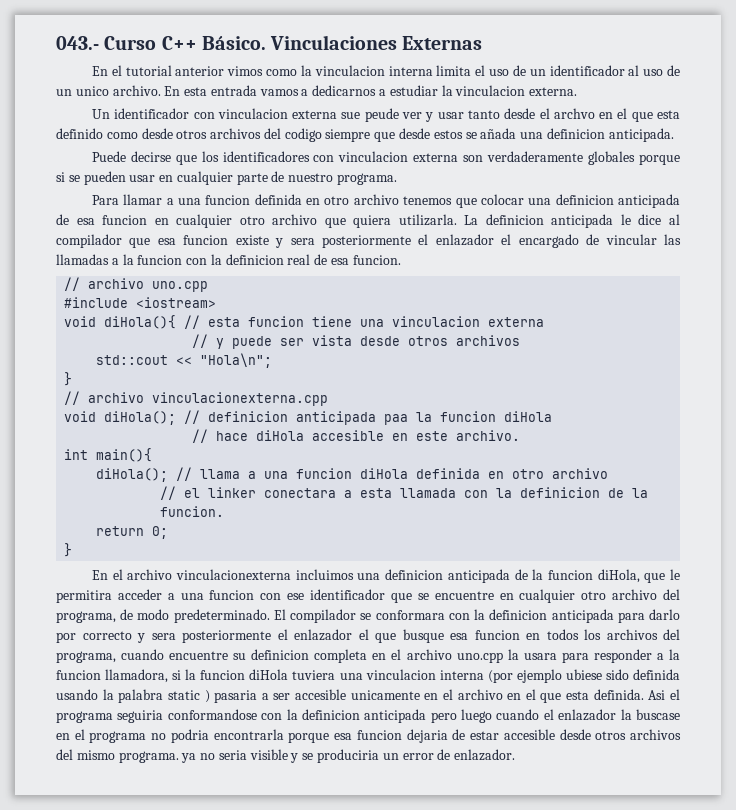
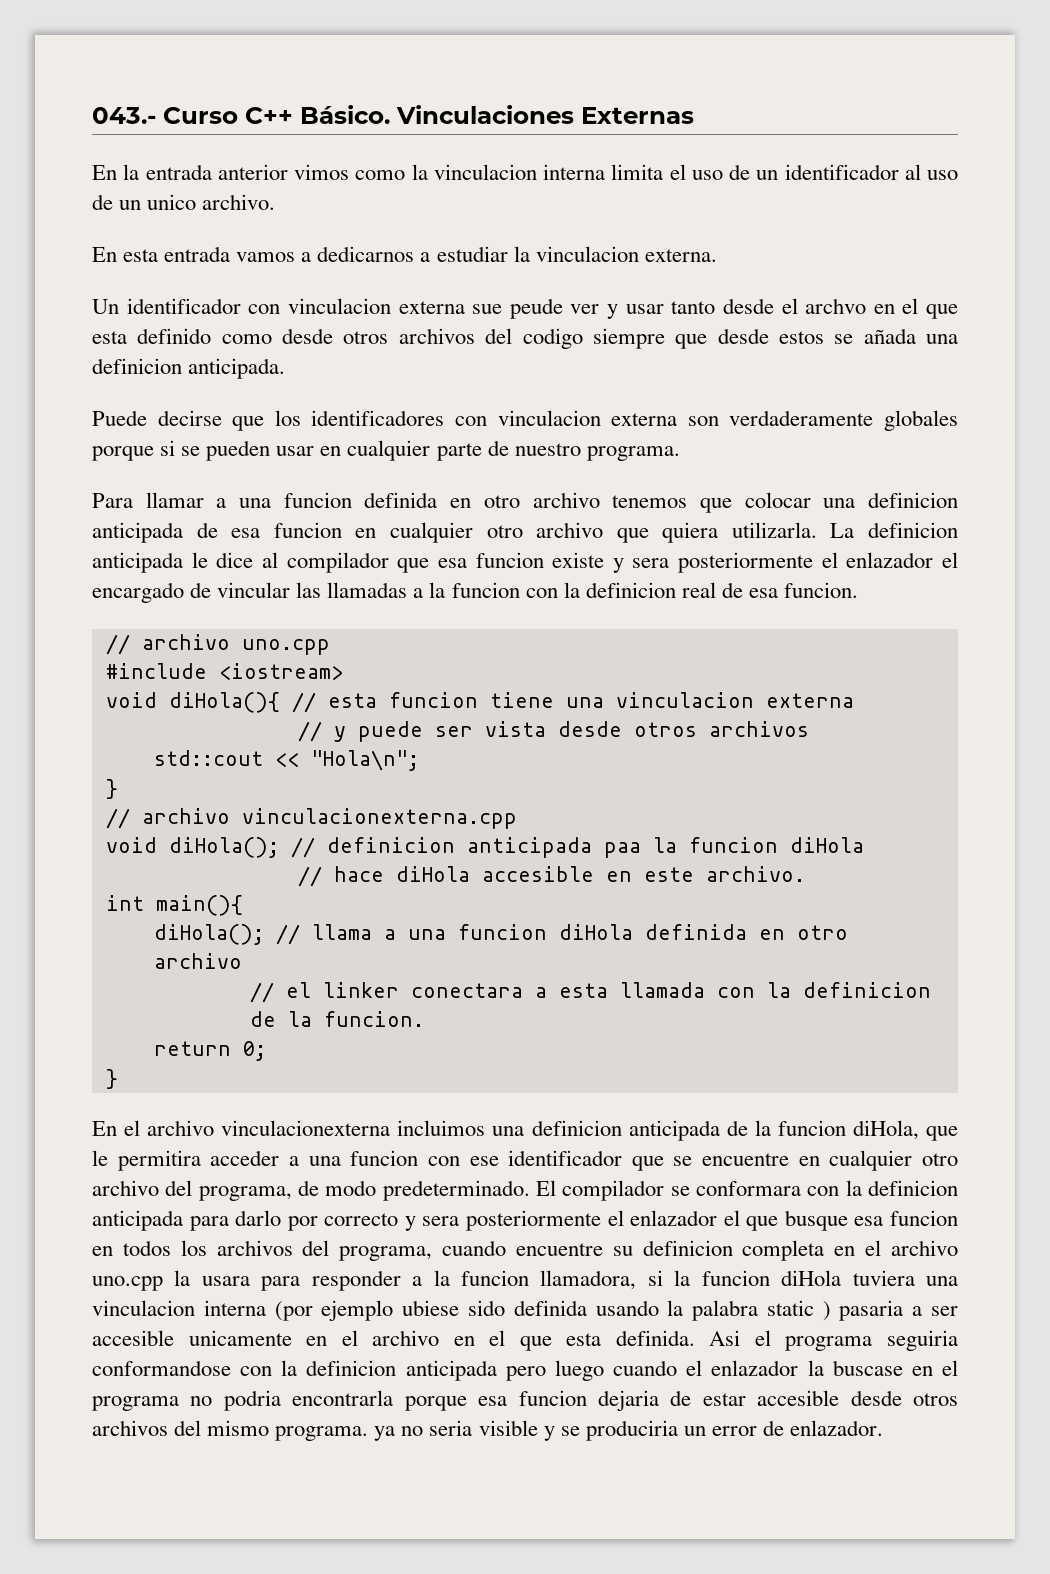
- En el tutorial anterior vimos como la vinculacion interna limita el uso de un identificador al uso de un unico archivo. En esta entrada vamos a dedicarnos a estudiar la vinculacion externa.
+ En la entrada anterior vimos como la vinculacion interna limita el uso de un identificador al uso de un unico archivo.
+ En esta entrada vamos a dedicarnos a estudiar la vinculacion externa.

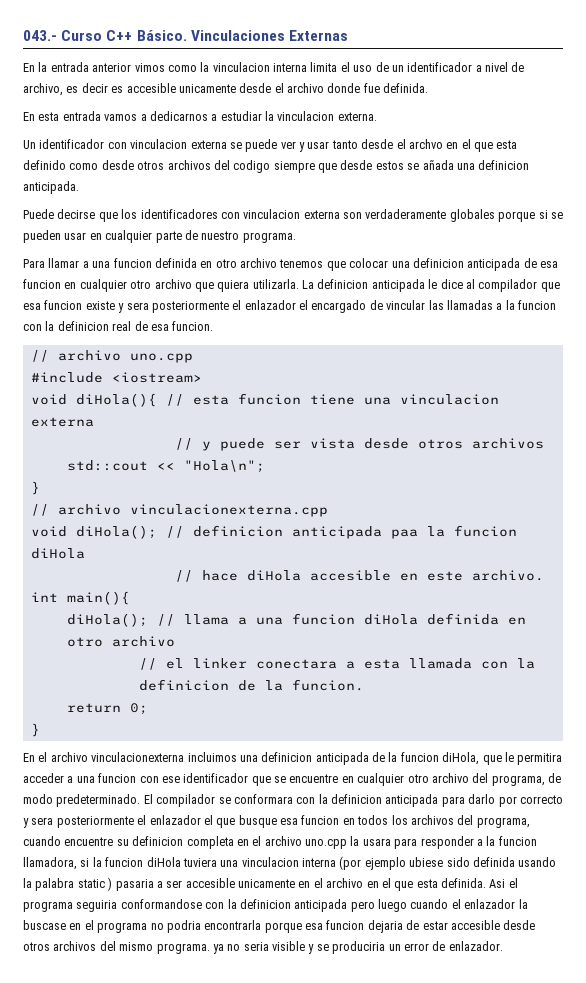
- En la entrada anterior vimos como la vinculacion interna limita el uso de un identificador al uso de un unico archivo.
+ En la entrada anterior vimos como la vinculacion interna limita el uso de un identificador a nivel de archivo, es decir es accesible unicamente desde el archivo donde fue definida.
- Un identificador con vinculacion externa sue peude ver y usar tanto desde el archvo en el que esta definido como desde otros archivos del codigo siempre que desde estos se añada una definicion anticipada.
+ Un identificador con vinculacion externa se puede ver y usar tanto desde el archvo en el que esta definido como desde otros archivos del codigo siempre que desde estos se añada una definicion anticipada.

